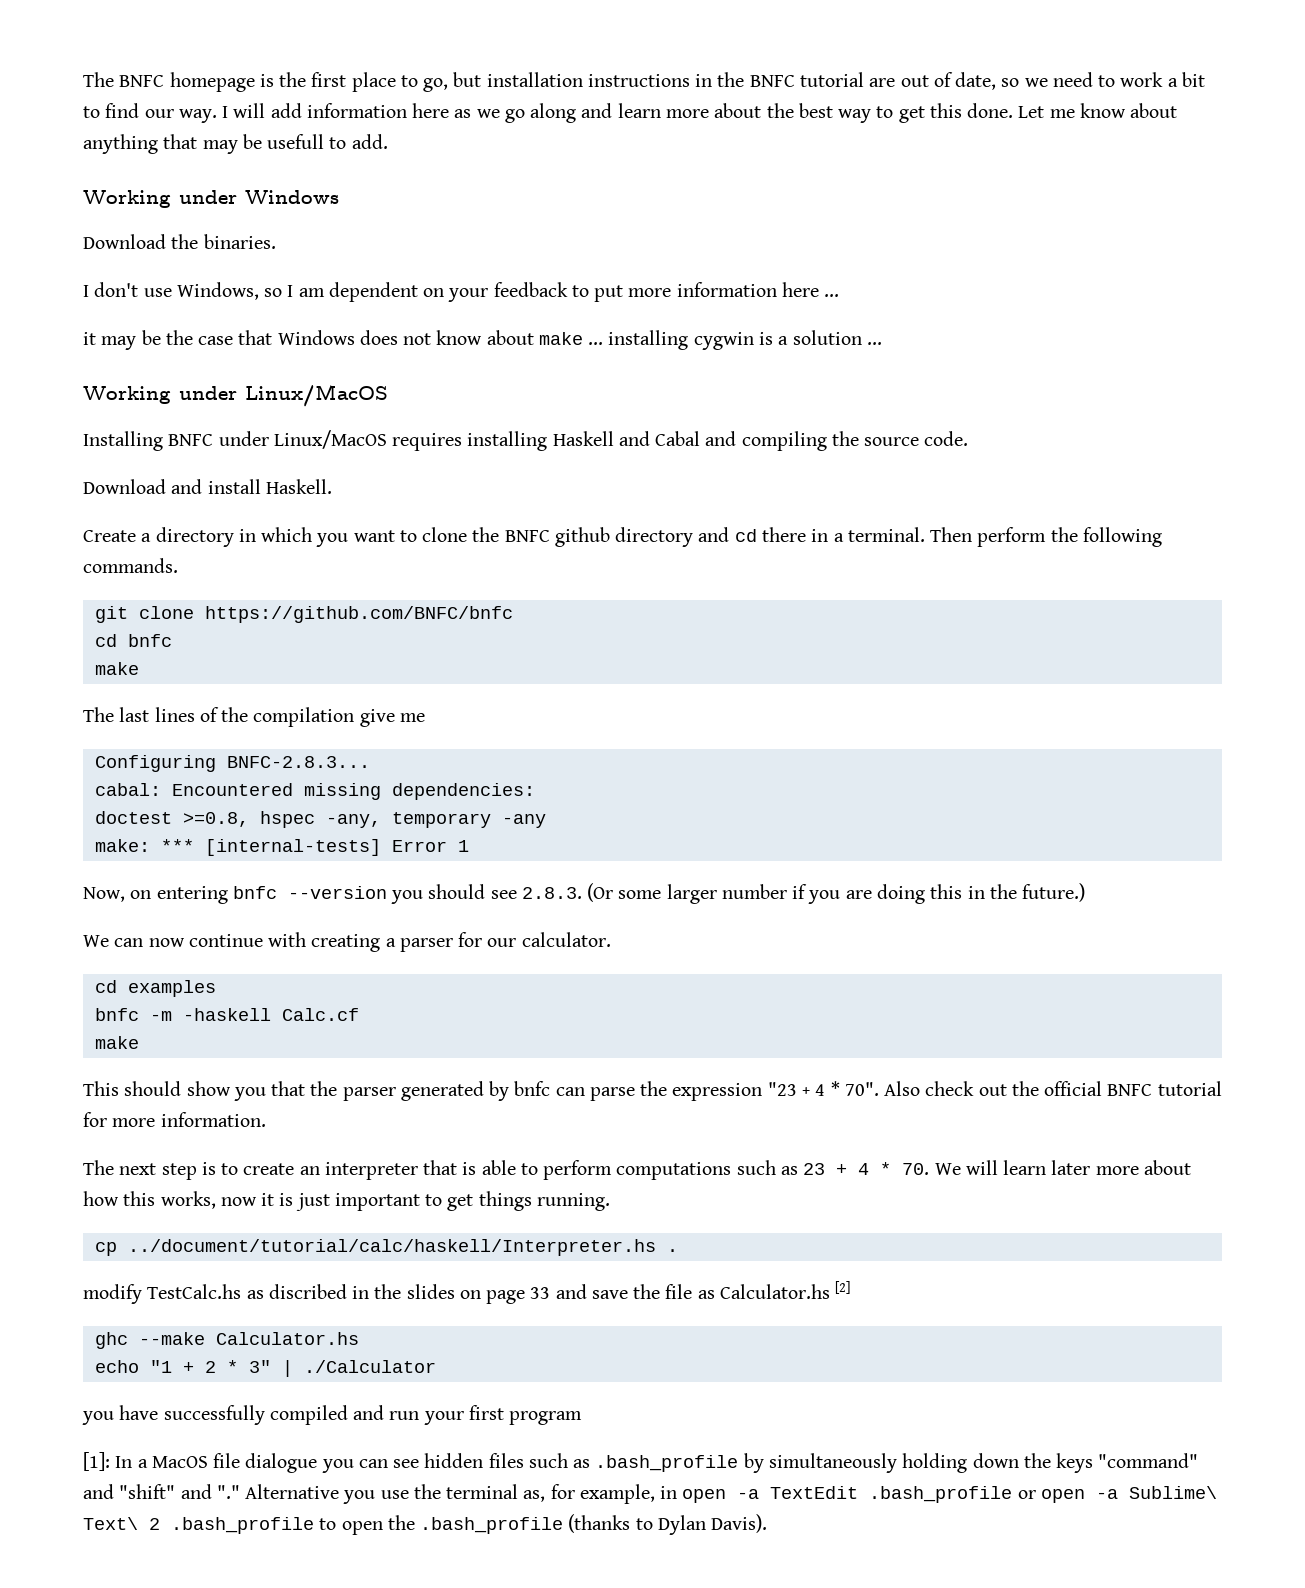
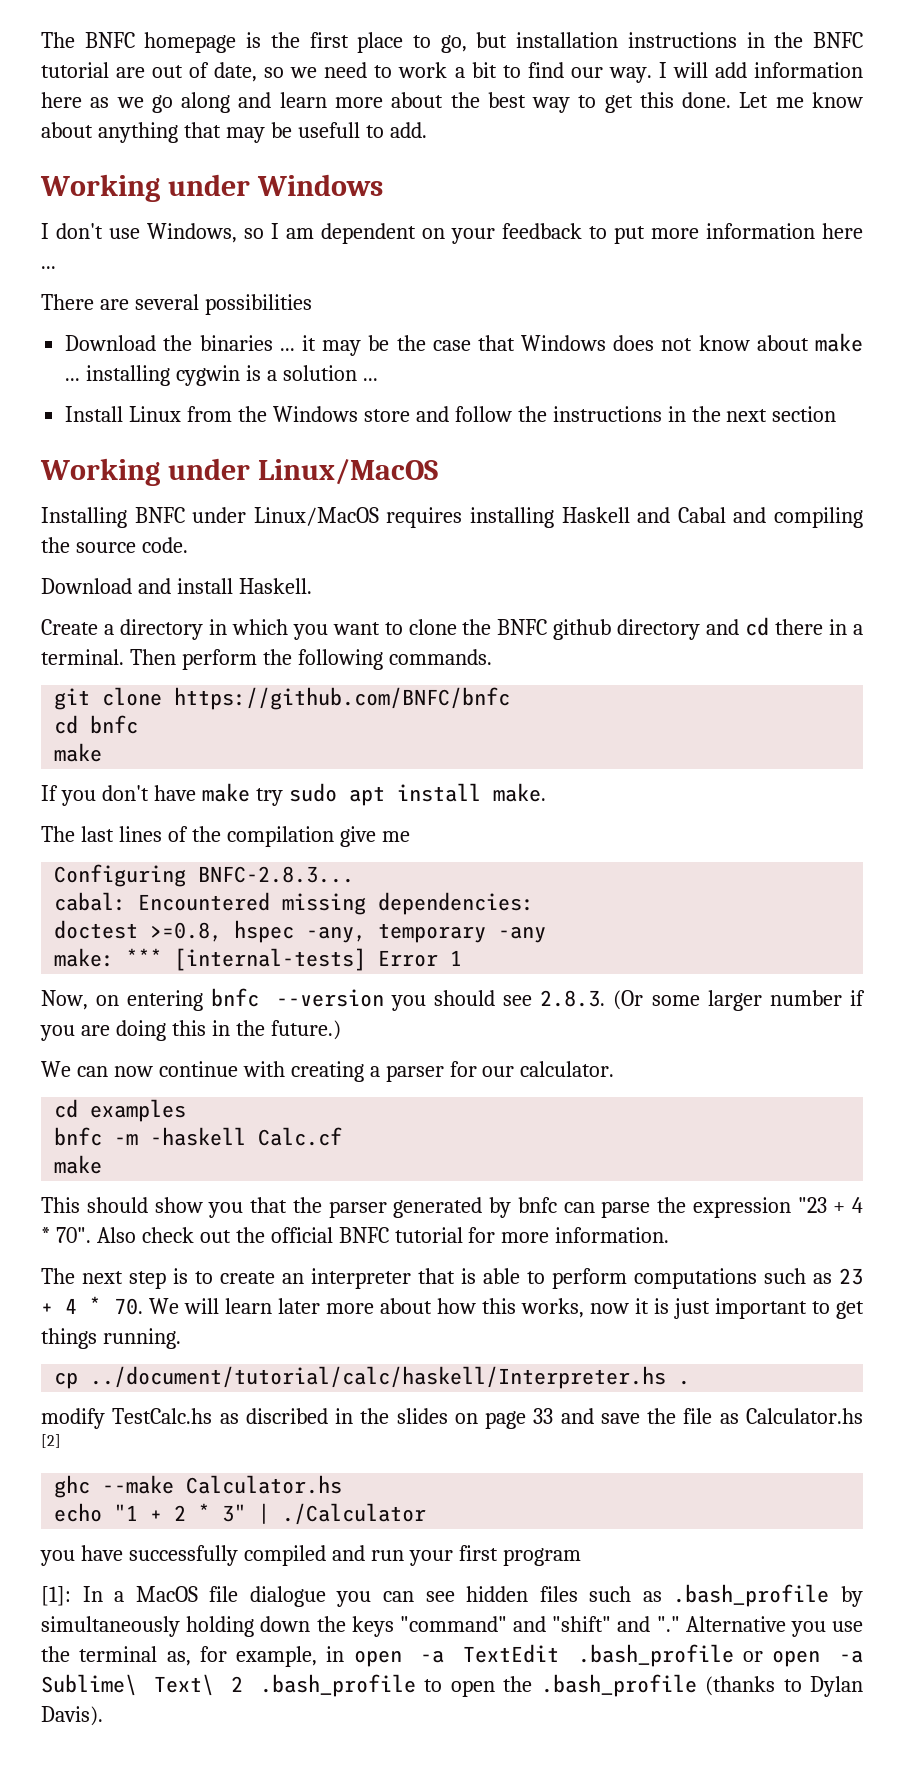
- Download the binaries.
- it may be the case that Windows does not know about make ... installing cygwin is a solution ...
+ There are several possibilities
+ Download the binaries ... it may be the case that Windows does not know about make ... installing cygwin is a solution ...
+ Install Linux from the Windows store and follow the instructions in the next section
+ If you don't have make try sudo apt install make.

